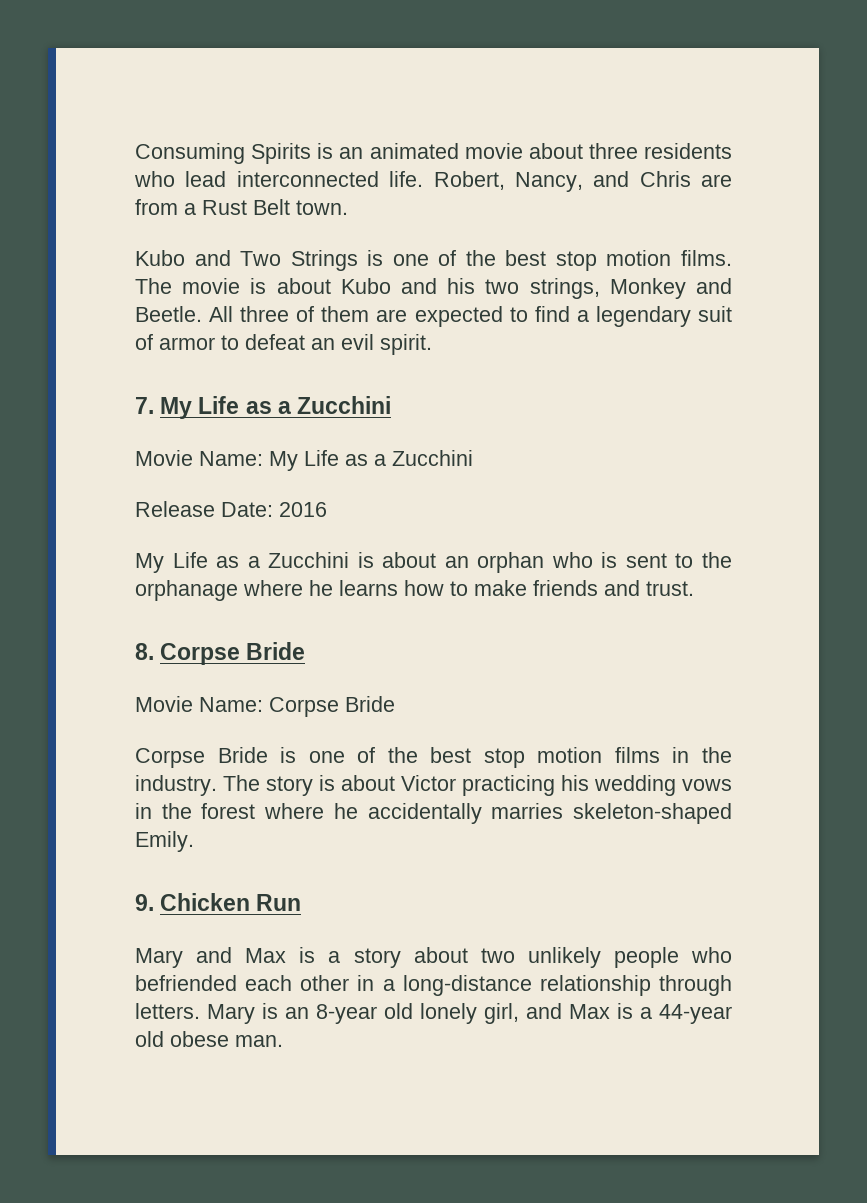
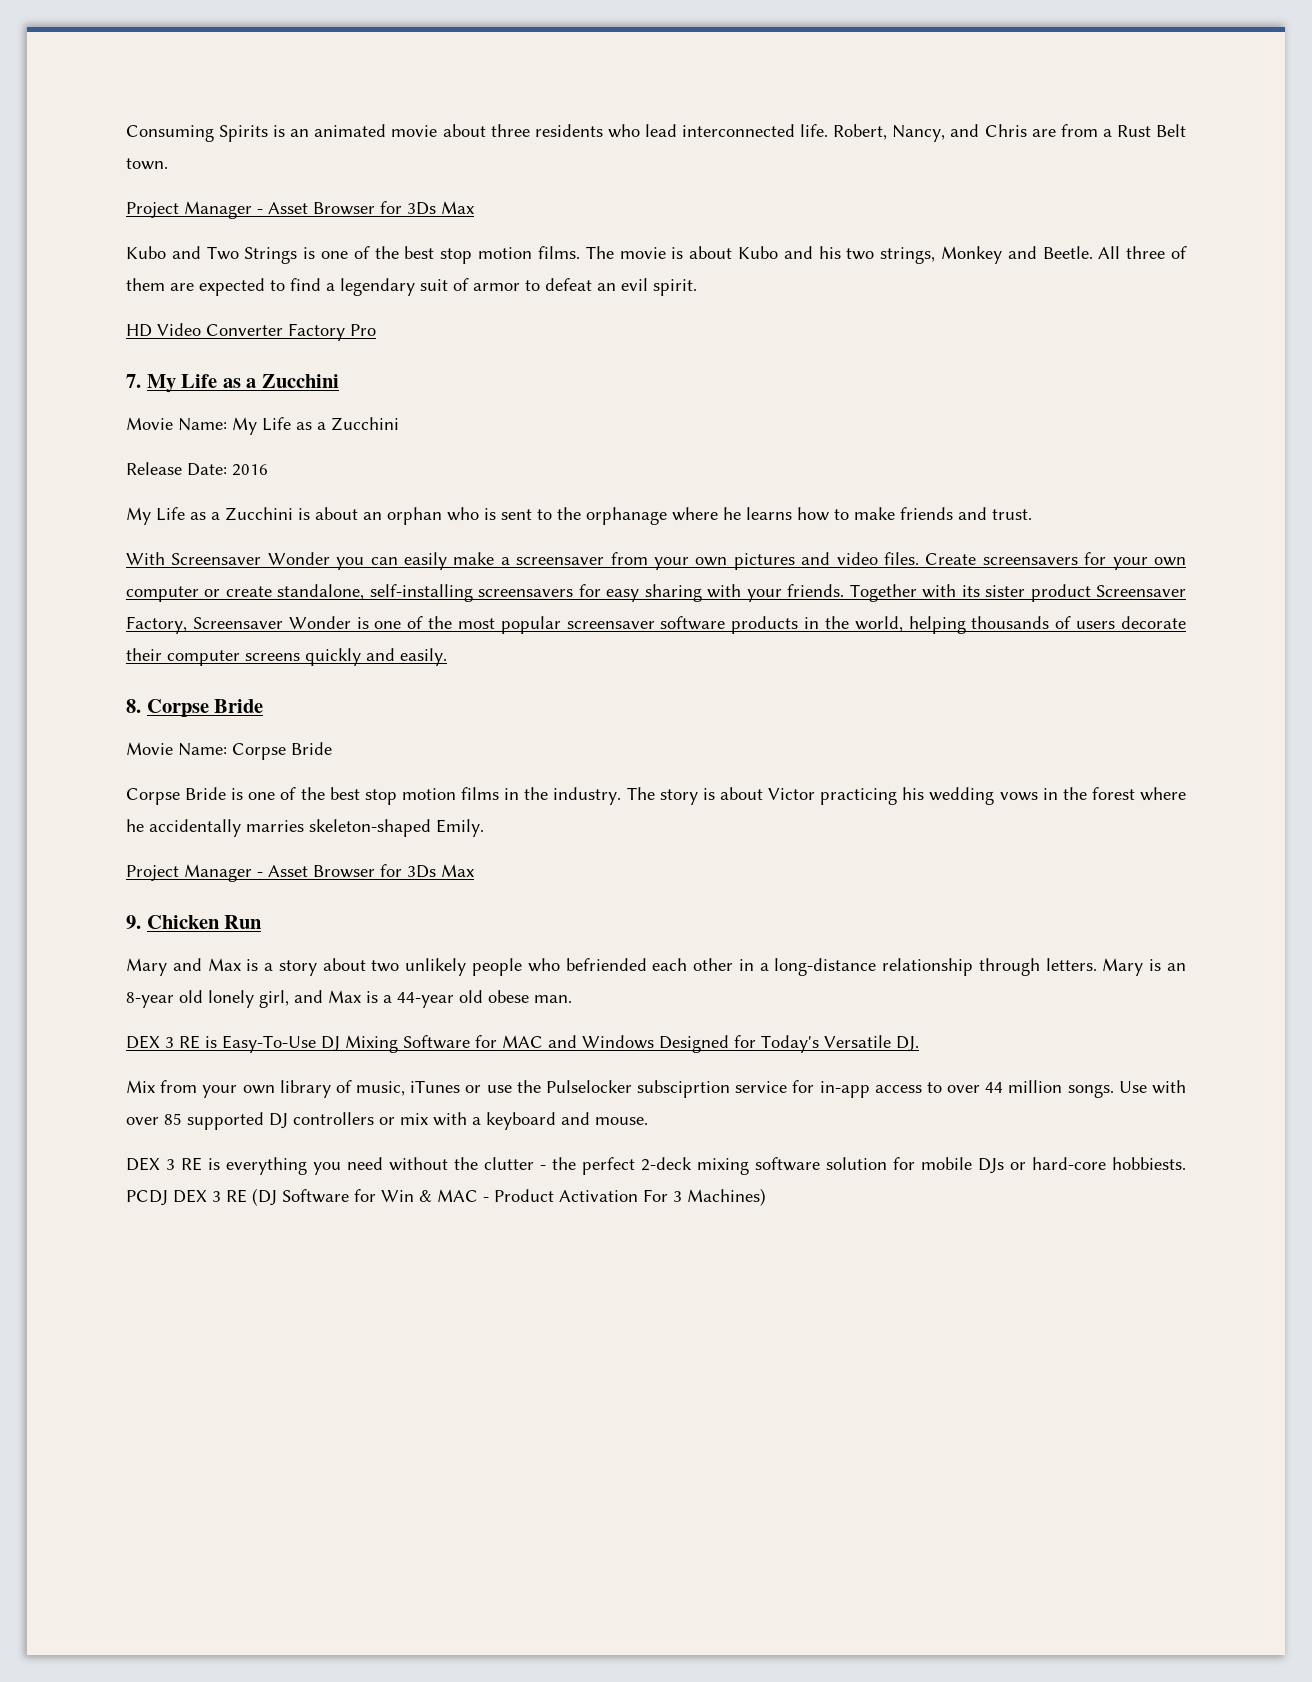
  Robert, Nancy, and Chris are from a Rust Belt town.
+ Project Manager - Asset Browser for 3Ds Max
+ HD Video Converter Factory Pro
+ With Screensaver Wonder you can easily make a screensaver from your own pictures and video files. Create screensavers for your own computer or create standalone, self-installing screensavers for easy sharing with your friends. Together with its sister product Screensaver Factory, Screensaver Wonder is one of the most popular screensaver software products in the world, helping thousands of users decorate their computer screens quickly and easily.
  The story is about Victor practicing his wedding vows in the forest where he accidentally marries skeleton-shaped Emily.
+ Project Manager - Asset Browser for 3Ds Max
+ DEX 3 RE is Easy-To-Use DJ Mixing Software for MAC and Windows Designed for Today's Versatile DJ.
+ Mix from your own library of music, iTunes or use the Pulselocker subsciprtion service for in-app access to over 44 million songs. Use with over 85 supported DJ controllers or mix with a keyboard and mouse.
+ DEX 3 RE is everything you need without the clutter - the perfect 2-deck mixing software solution for mobile DJs or hard-core hobbiests. PCDJ DEX 3 RE (DJ Software for Win & MAC - Product Activation For 3 Machines)

